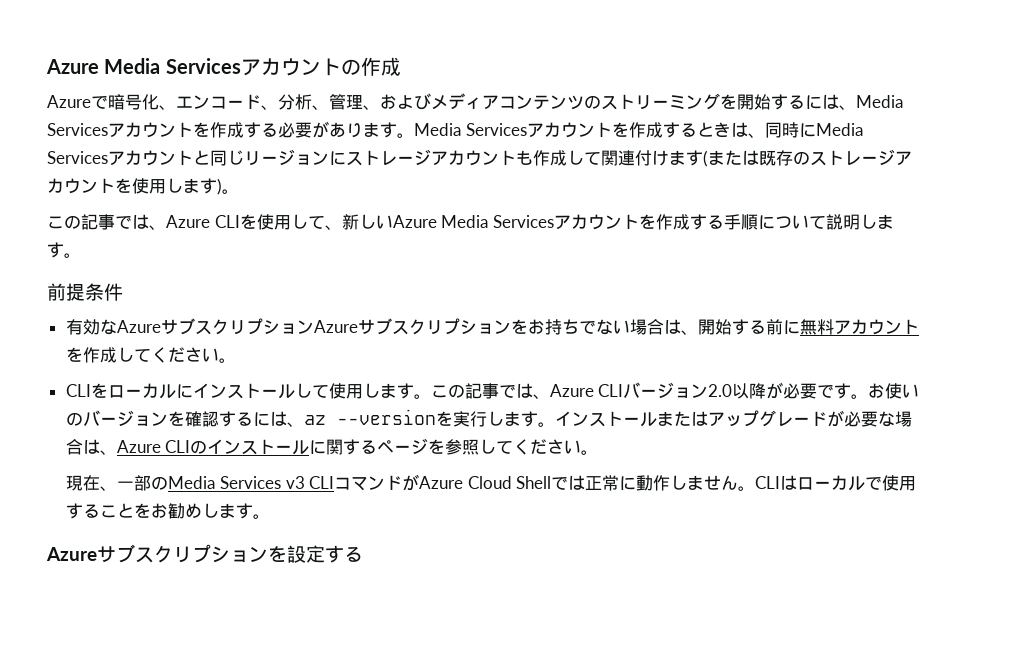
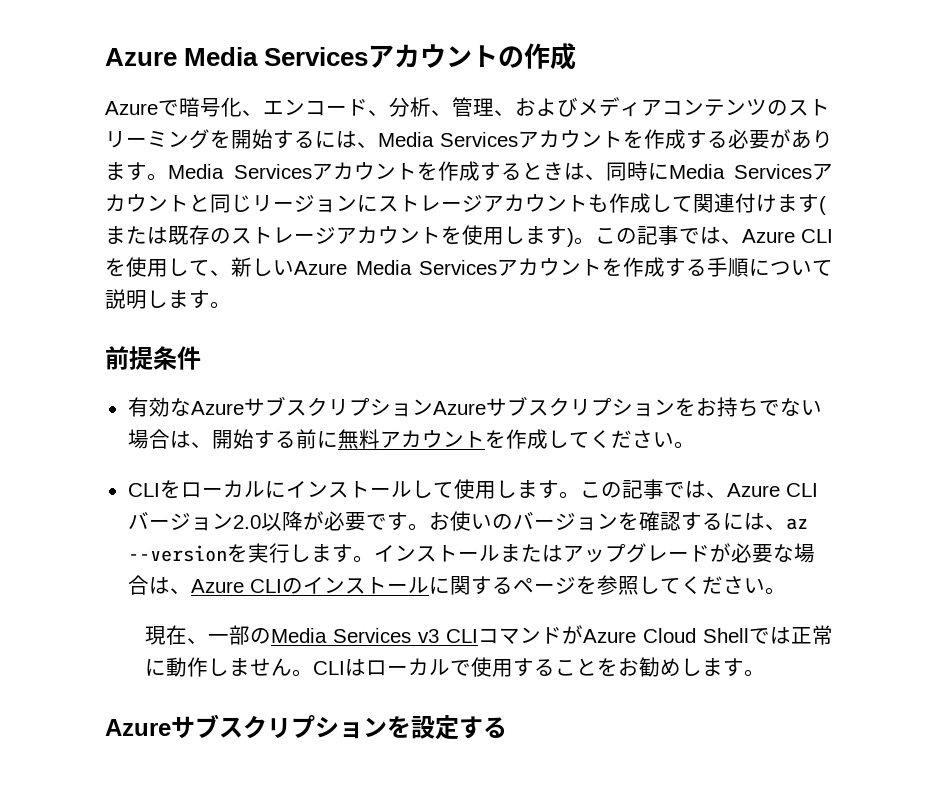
- Media Servicesアカウントを作成するときは、同時にMedia Servicesアカウントと同じリージョンにストレージアカウントも作成して関連付けます(または既存のストレージアカウントを使用します)。
- この記事では、Azure CLIを使用して、新しいAzure Media Servicesアカウントを作成する手順について説明します。
+ Media Servicesアカウントを作成するときは、同時にMedia Servicesアカウントと同じリージョンにストレージアカウントも作成して関連付けます(または既存のストレージアカウントを使用します)。この記事では、Azure CLIを使用して、新しいAzure Media Servicesアカウントを作成する手順について説明します。

